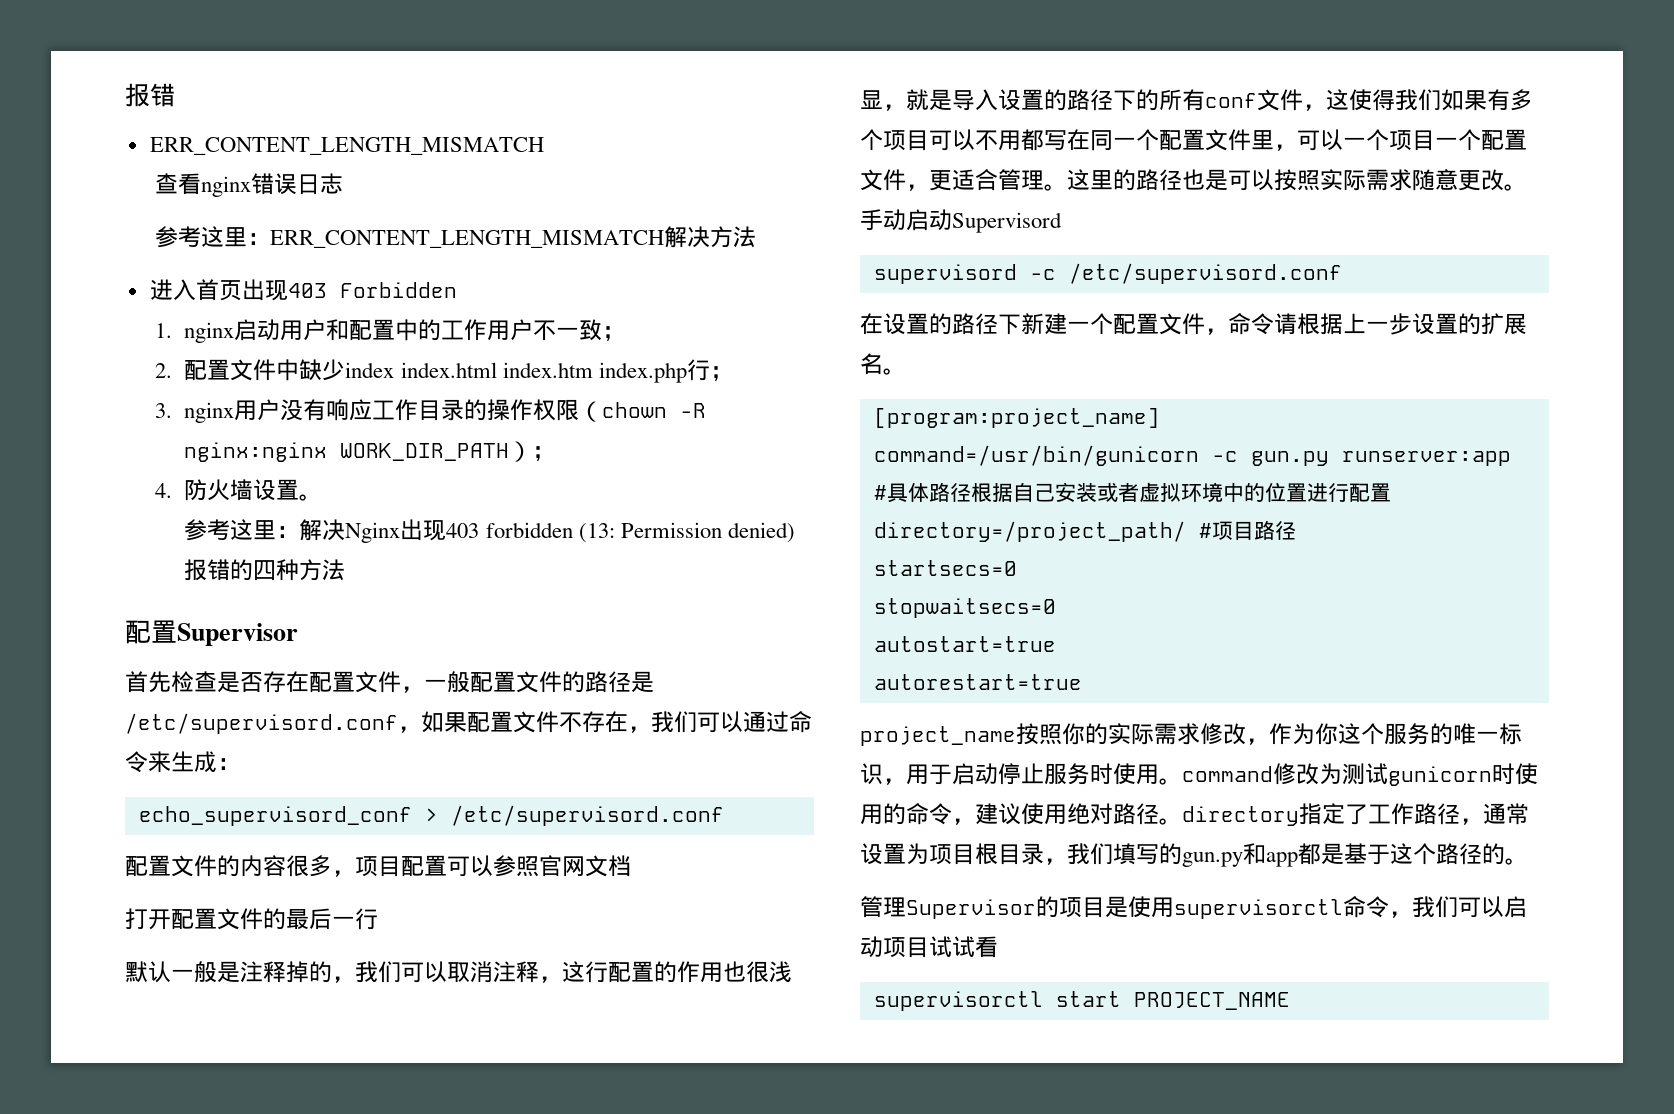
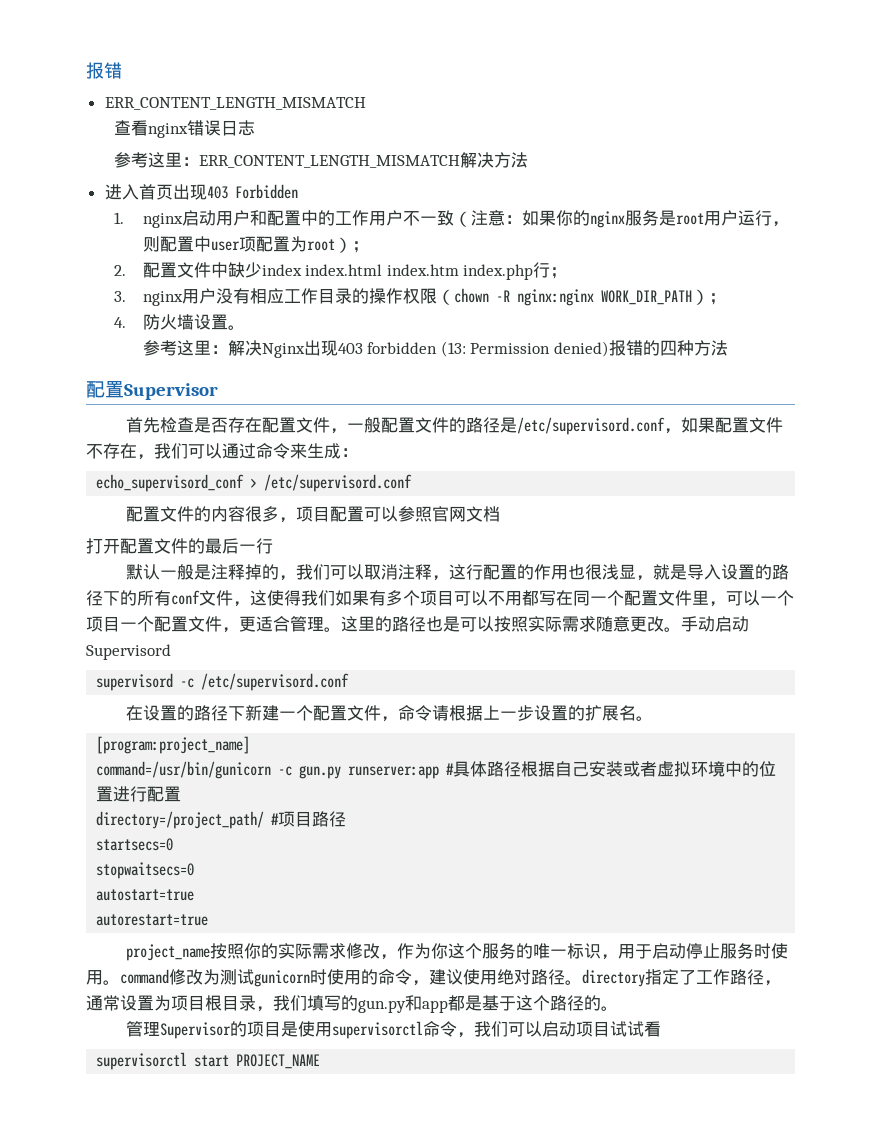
- 1. nginx启动用户和配置中的工作用户不一致；
+ 1. nginx启动用户和配置中的工作用户不一致（注意：如果你的nginx服务是root用户运行，则配置中user项配置为root）；
- 3. nginx用户没有响应工作目录的操作权限（chown -R nginx:nginx WORK_DIR_PATH）；
+ 3. nginx用户没有相应工作目录的操作权限（chown -R nginx:nginx WORK_DIR_PATH）；

